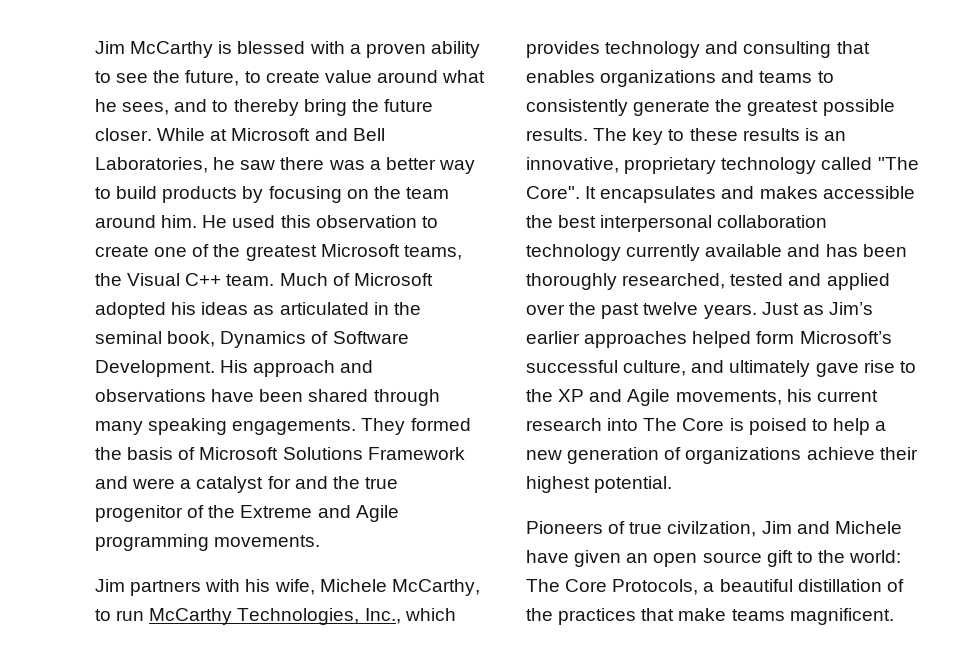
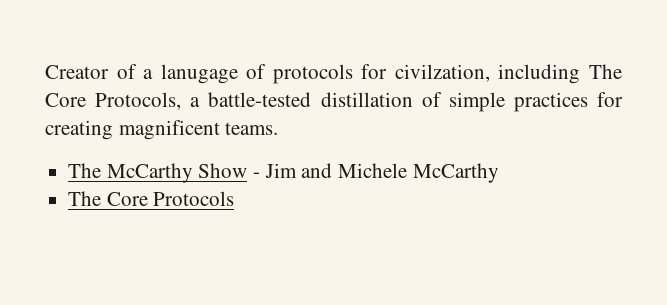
- Jim McCarthy is blessed with a proven ability to see the future, to create value around what he sees, and to thereby bring the future closer. While at Microsoft and Bell Laboratories, he saw there was a better way to build products by focusing on the team around him. He used this observation to create one of the greatest Microsoft teams, the Visual C++ team. Much of Microsoft adopted his ideas as articulated in the seminal book, Dynamics of Software Development. His approach and observations have been shared through many speaking engagements. They formed the basis of Microsoft Solutions Framework and were a catalyst for and the true progenitor of the Extreme and Agile programming movements.
- Jim partners with his wife, Michele McCarthy, to run McCarthy Technologies, Inc., which provides technology and consulting that enables organizations and teams to consistently generate the greatest possible results. The key to these results is an innovative, proprietary technology called "The Core". It encapsulates and makes accessible the best interpersonal collaboration technology currently available and has been thoroughly researched, tested and applied over the past twelve years. Just as Jim’s earlier approaches helped form Microsoft’s successful culture, and ultimately gave rise to the XP and Agile movements, his current research into The Core is poised to help a new generation of organizations achieve their highest potential.
- Pioneers of true civilzation, Jim and Michele have given an open source gift to the world: The Core Protocols, a beautiful distillation of the practices that make teams magnificent.
+ Creator of a lanugage of protocols for civilzation, including The Core Protocols, a battle-tested distillation of simple practices for creating magnificent teams.
+ The McCarthy Show - Jim and Michele McCarthy
+ The Core Protocols

